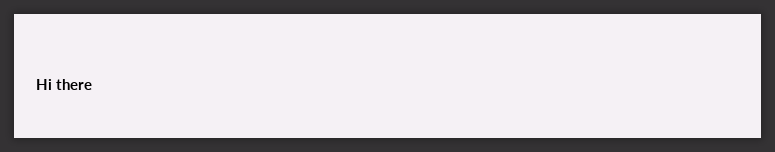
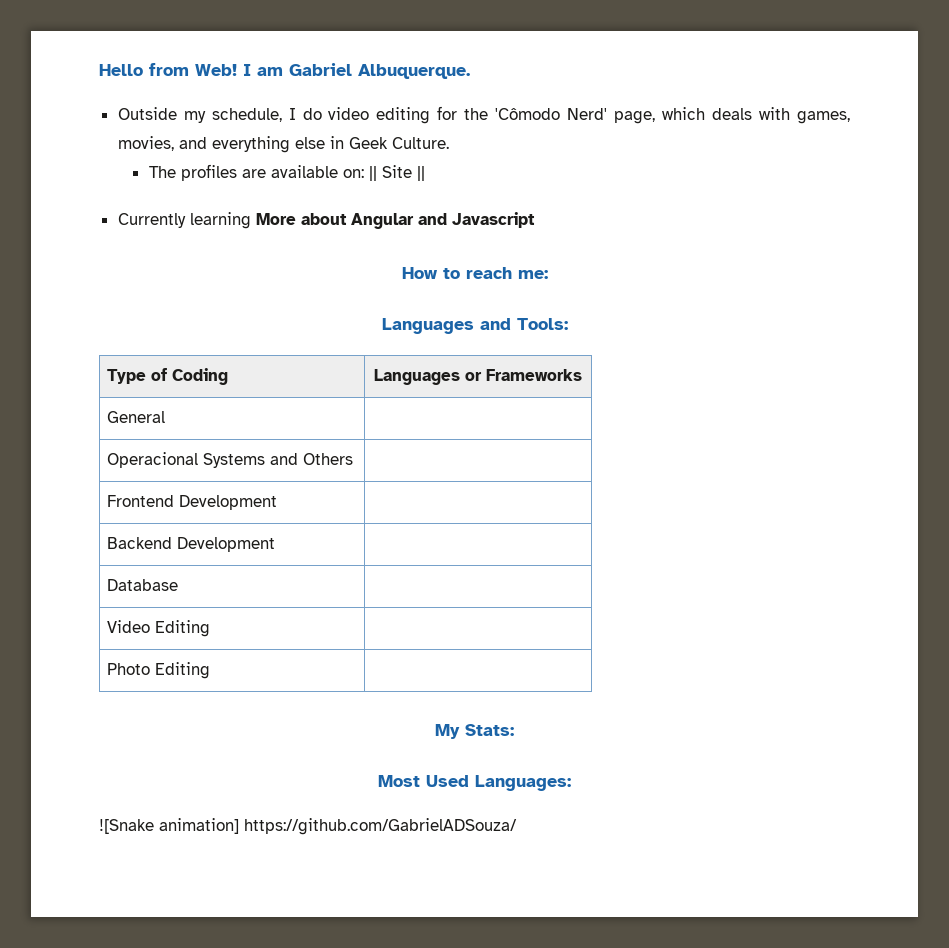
- Hi there
+ Hello from Web! I am Gabriel Albuquerque.
+ Outside my schedule, I do video editing for the 'Cômodo Nerd' page, which deals with games, movies, and everything else in Geek Culture.
+ The profiles are available on: || Site ||
+ Currently learning More about Angular and Javascript
+ How to reach me:
+ Languages and Tools:
+ Type of Coding | Languages or Frameworks
+ General |
+ Operacional Systems and Others |
+ Frontend Development |
+ Backend Development |
+ Database |
+ Video Editing |
+ Photo Editing |
+ My Stats:
+ Most Used Languages:
+ ![Snake animation] https://github.com/GabrielADSouza/

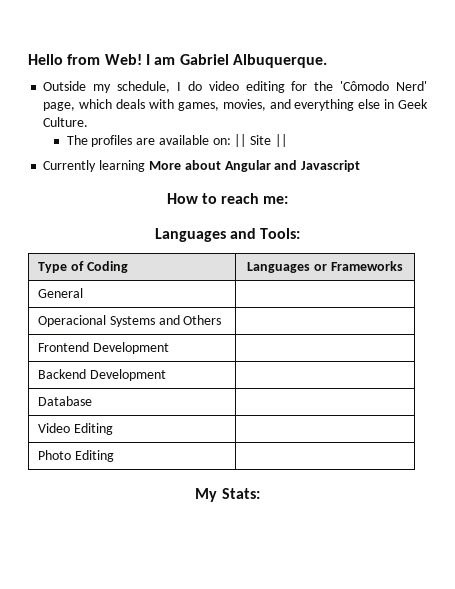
- Most Used Languages:
- ![Snake animation] https://github.com/GabrielADSouza/

